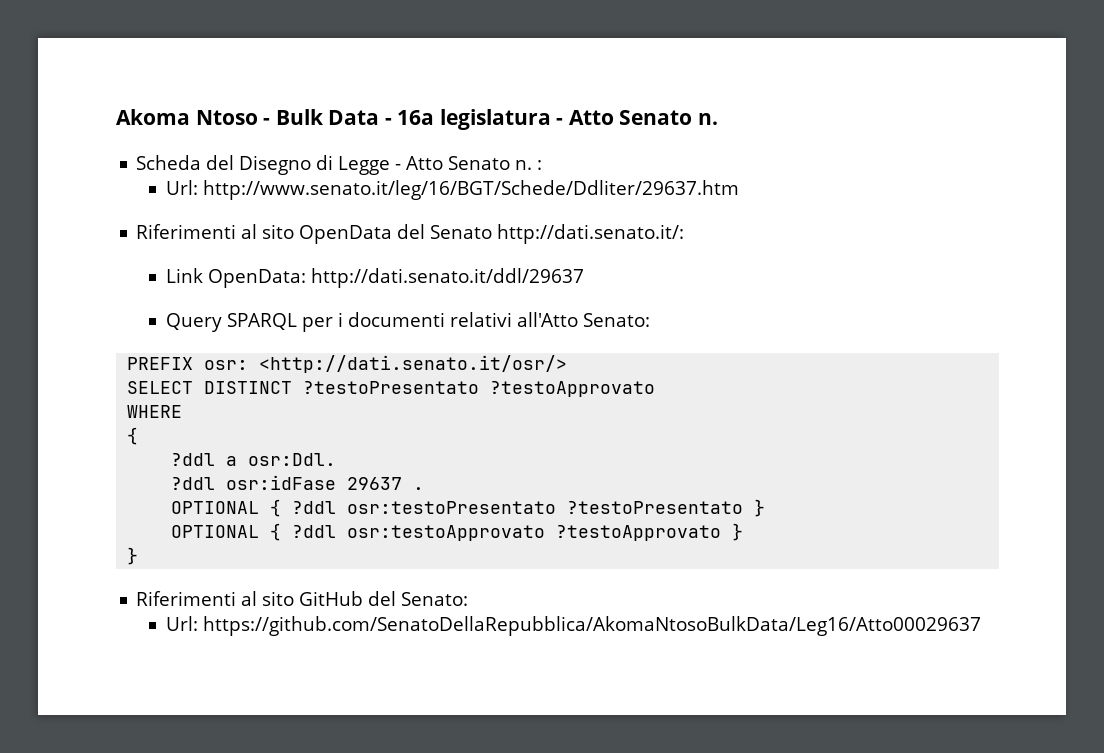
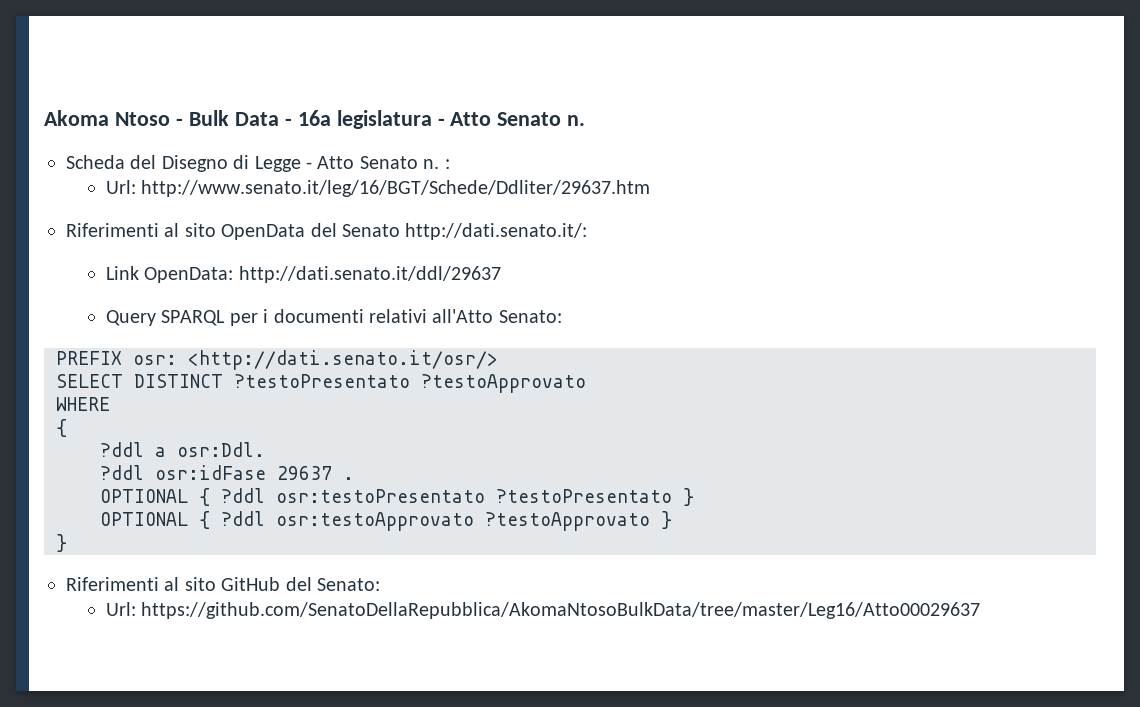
- Url: https://github.com/SenatoDellaRepubblica/AkomaNtosoBulkData/Leg16/Atto00029637
+ Url: https://github.com/SenatoDellaRepubblica/AkomaNtosoBulkData/tree/master/Leg16/Atto00029637

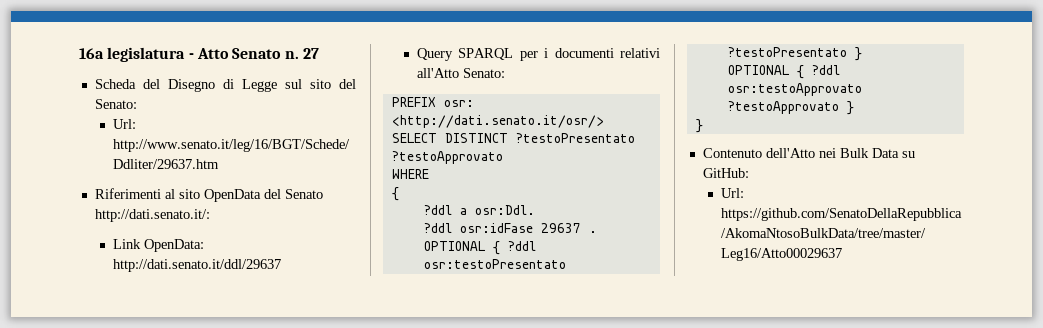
- Akoma Ntoso - Bulk Data - 16a legislatura - Atto Senato n.
+ 16a legislatura - Atto Senato n. 27
- Scheda del Disegno di Legge - Atto Senato n. :
+ Scheda del Disegno di Legge sul sito del Senato:
- Riferimenti al sito GitHub del Senato:
+ Contenuto dell'Atto nei Bulk Data su GitHub:

